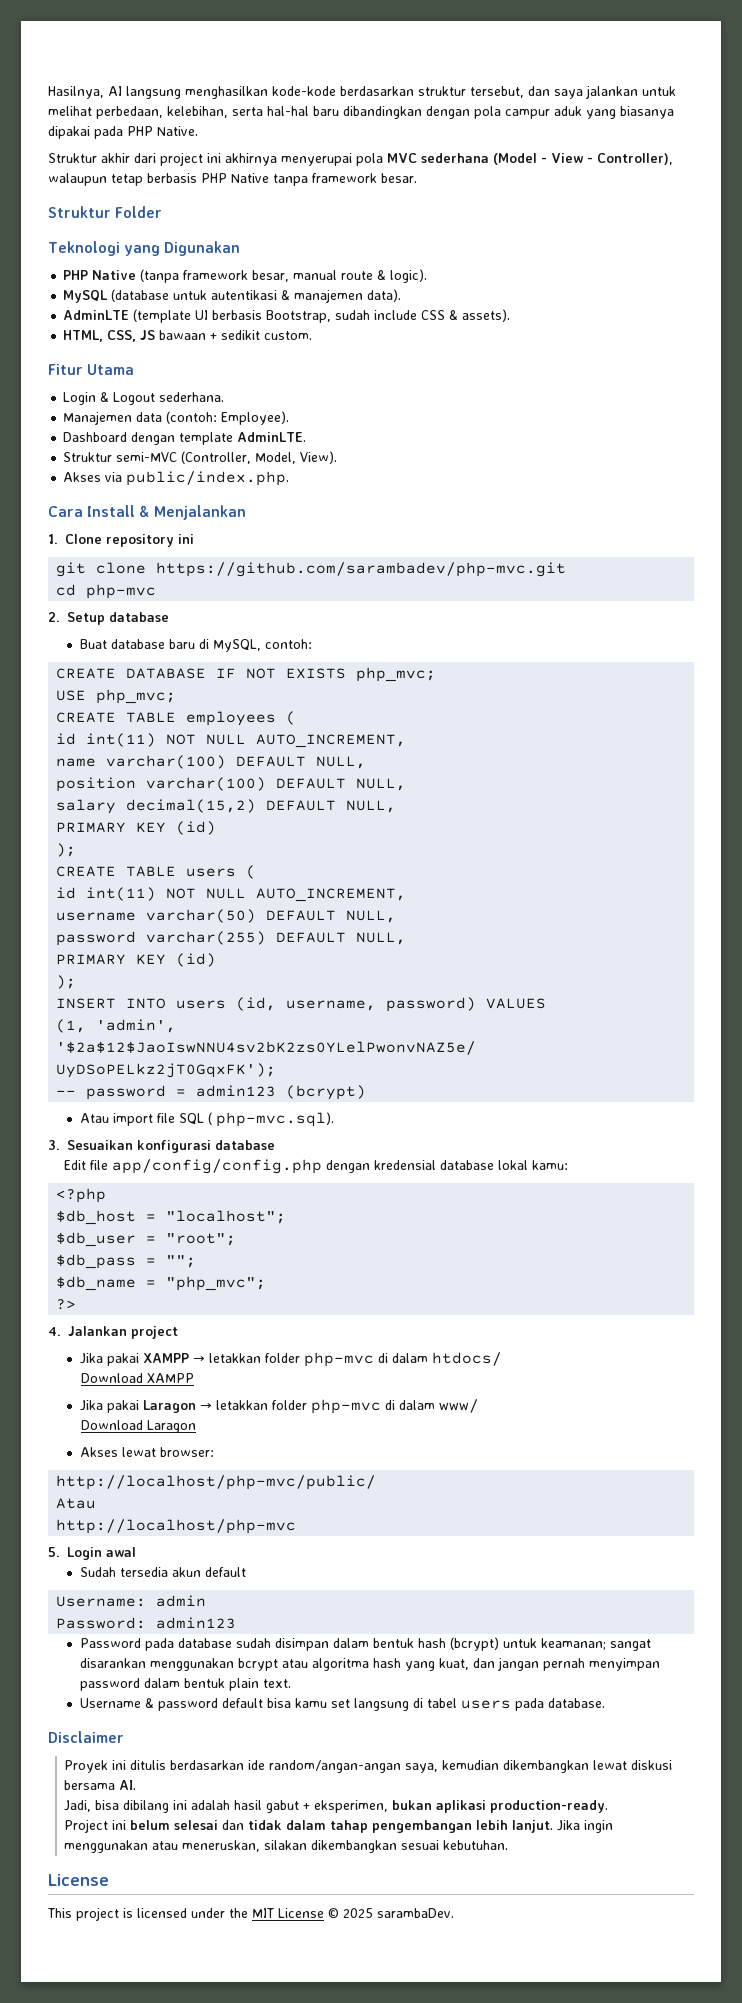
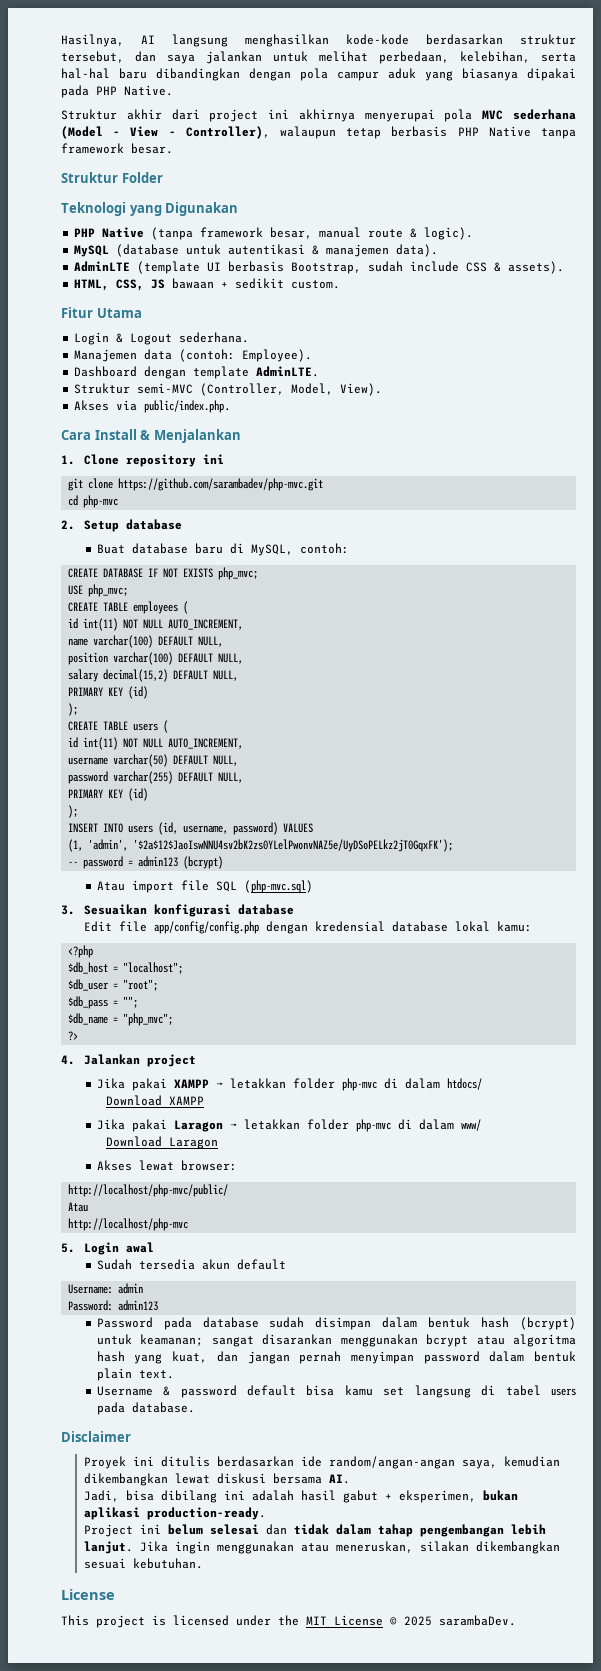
- Atau import file SQL ( php-mvc.sql).
+ Atau import file SQL (php-mvc.sql)

